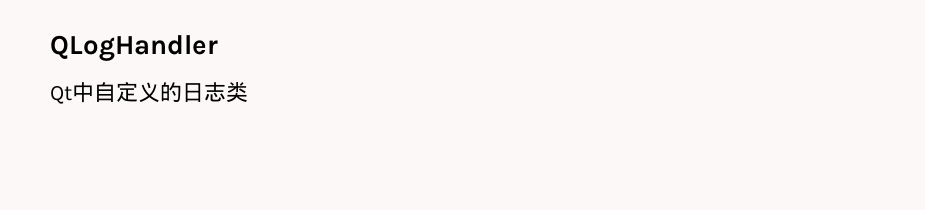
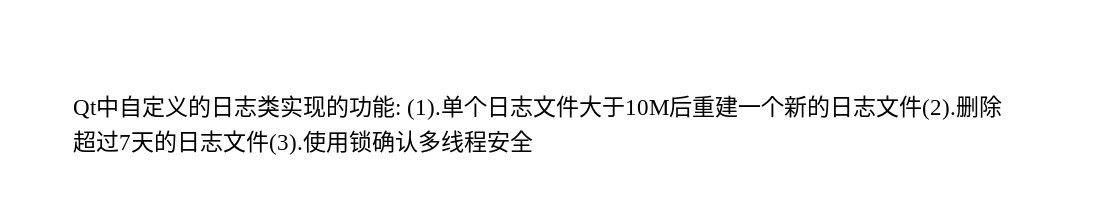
- QLogHandler
- Qt中自定义的日志类
+ Qt中自定义的日志类实现的功能: (1).单个日志文件大于10M后重建一个新的日志文件(2).删除超过7天的日志文件(3).使用锁确认多线程安全

